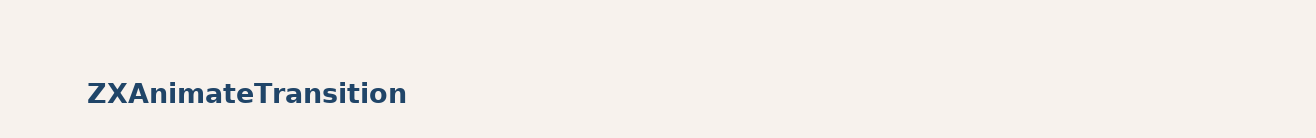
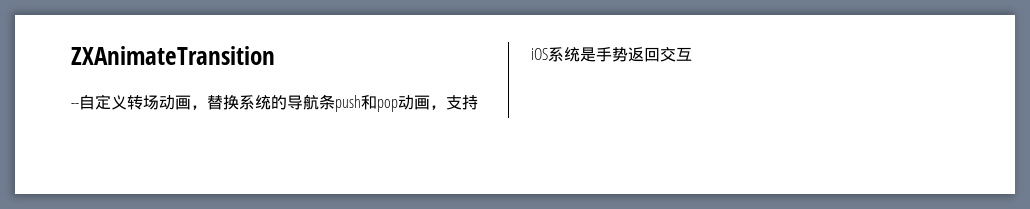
+ --自定义转场动画，替换系统的导航条push和pop动画，支持iOS系统是手势返回交互

